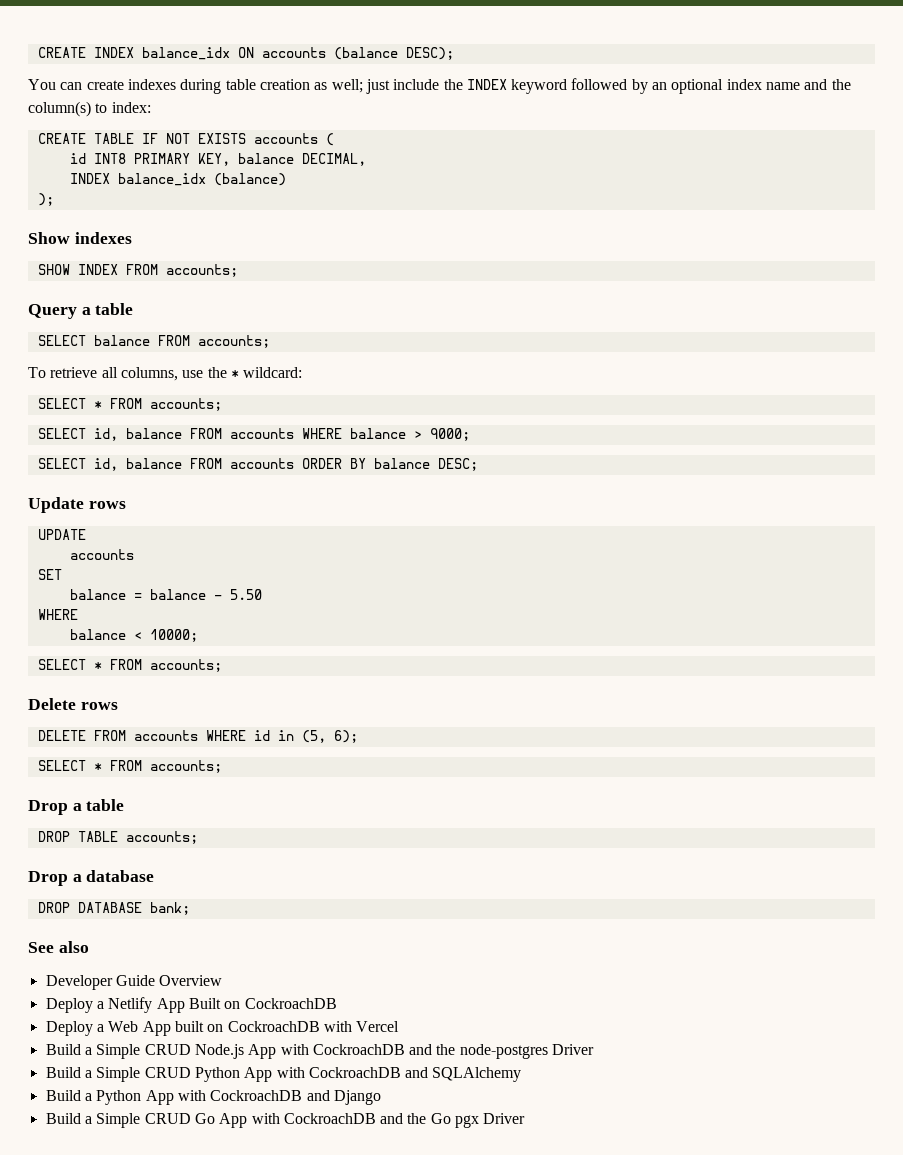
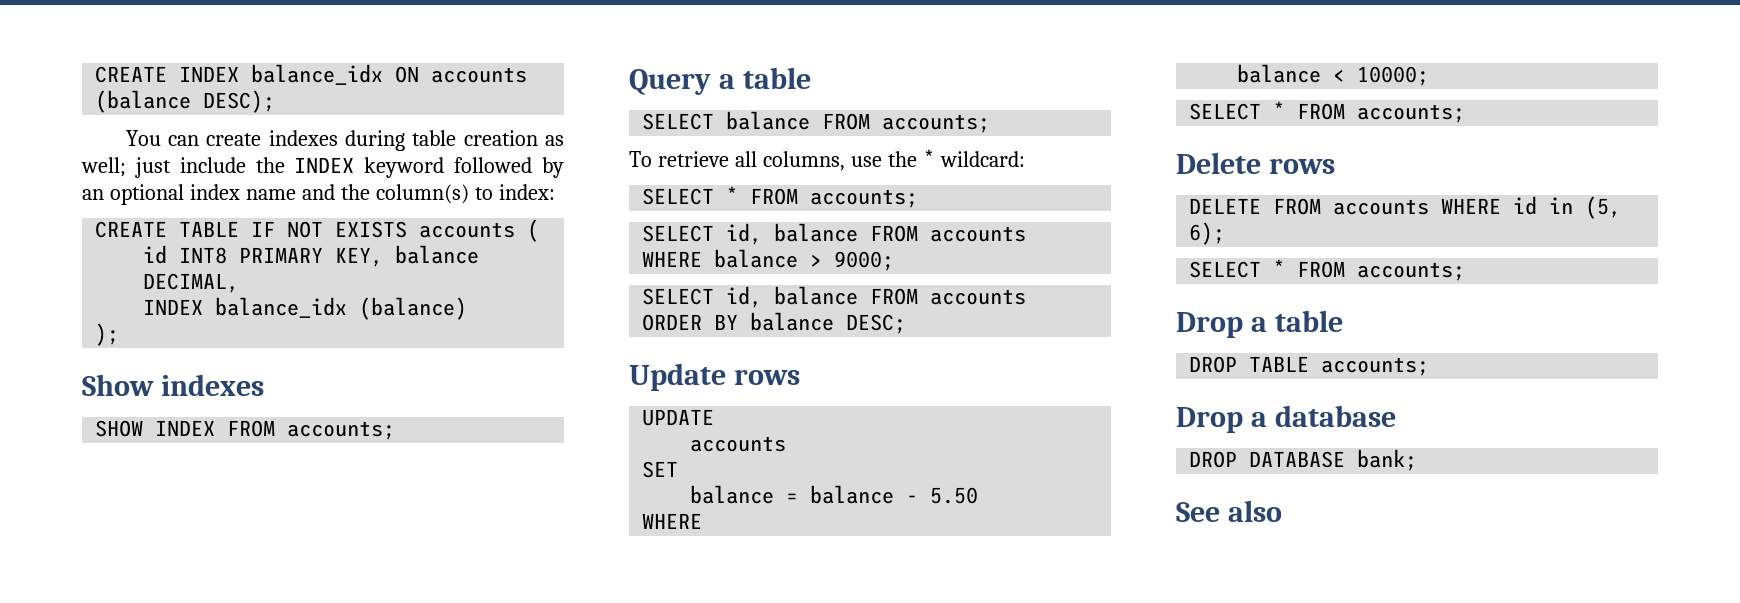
- Developer Guide Overview
- Deploy a Netlify App Built on CockroachDB
- Deploy a Web App built on CockroachDB with Vercel
- Build a Simple CRUD Node.js App with CockroachDB and the node-postgres Driver
- Build a Simple CRUD Python App with CockroachDB and SQLAlchemy
- Build a Python App with CockroachDB and Django
- Build a Simple CRUD Go App with CockroachDB and the Go pgx Driver

